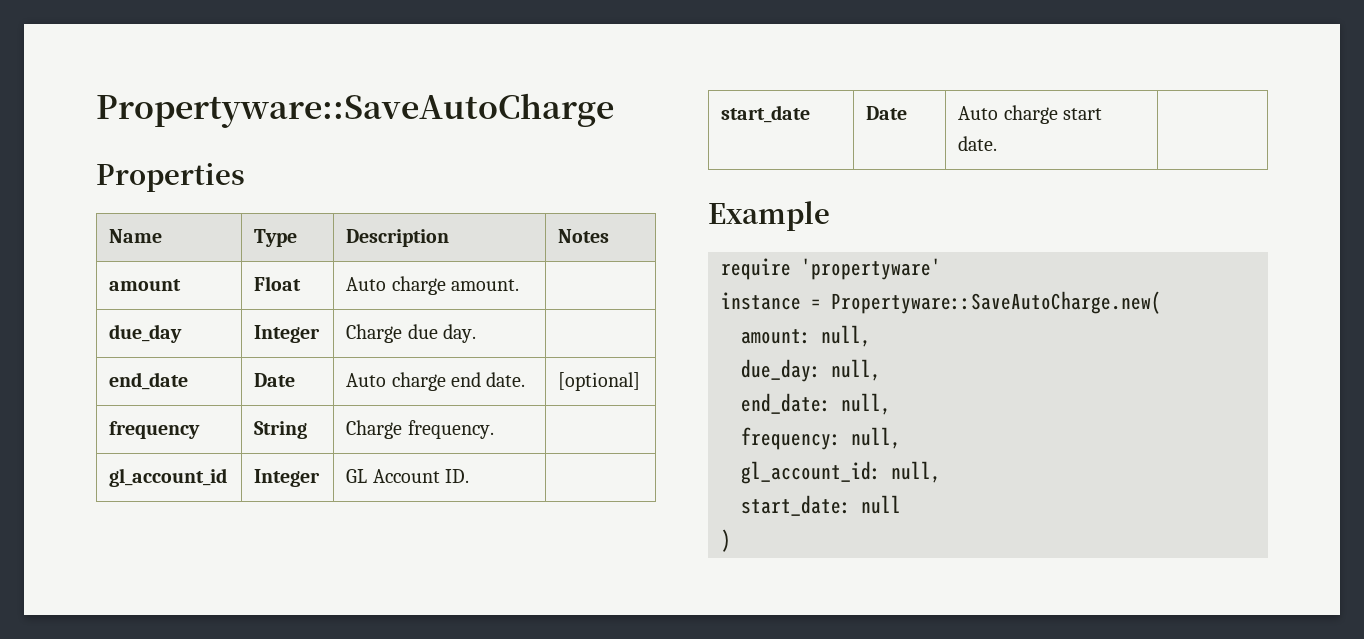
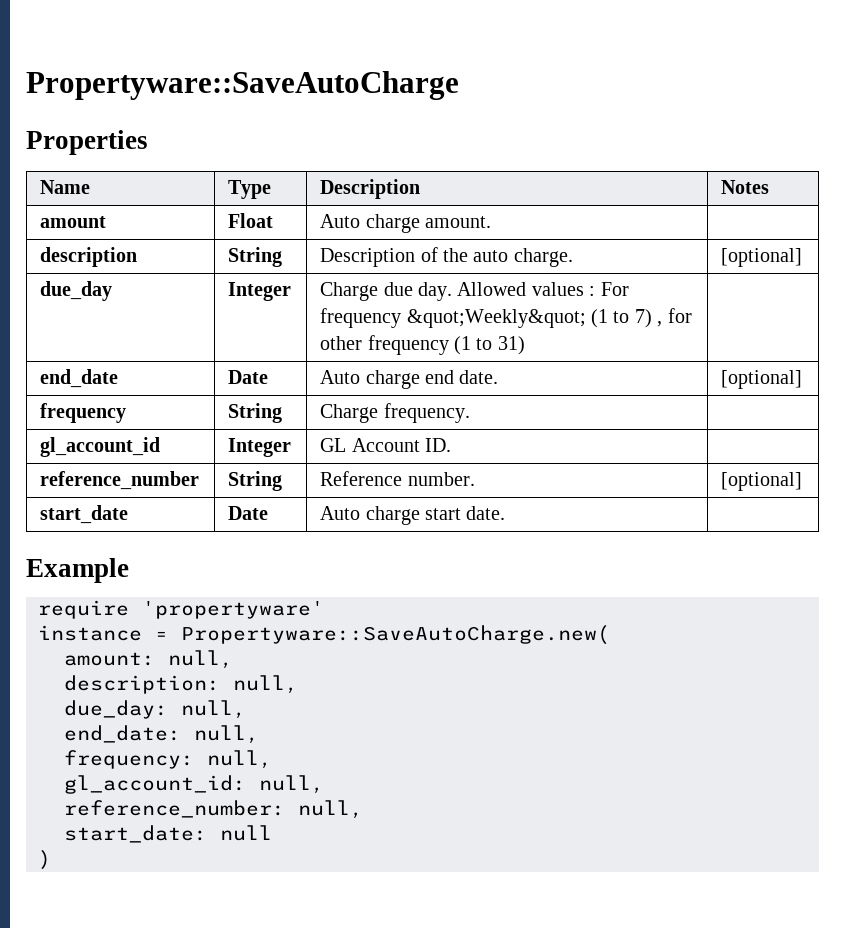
+ description | String | Description of the auto charge. | [optional]
- due_day | Integer | Charge due day. |
+ due_day | Integer | Charge due day. Allowed values : For frequency &quot;Weekly&quot; (1 to 7) , for other frequency (1 to 31) |
+ reference_number | String | Reference number. | [optional]
+ description: null,
+ reference_number: null,

